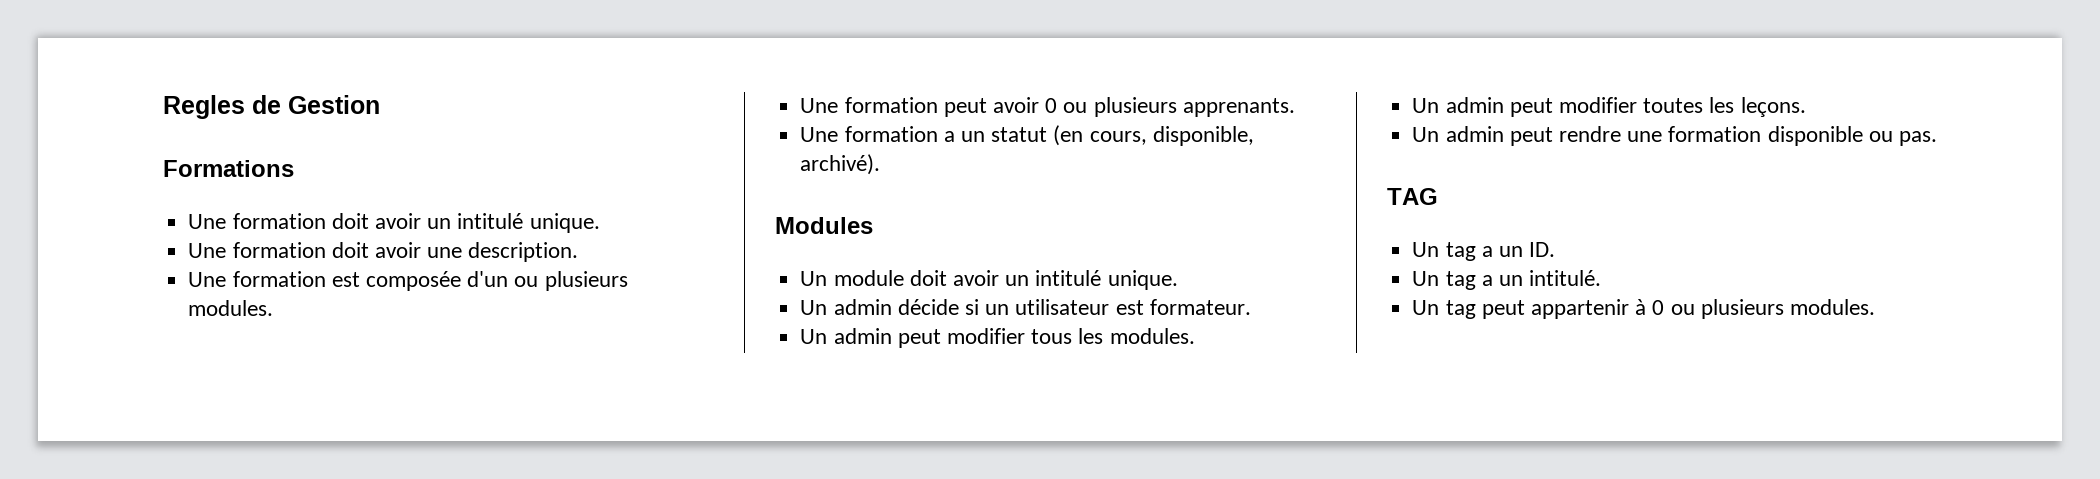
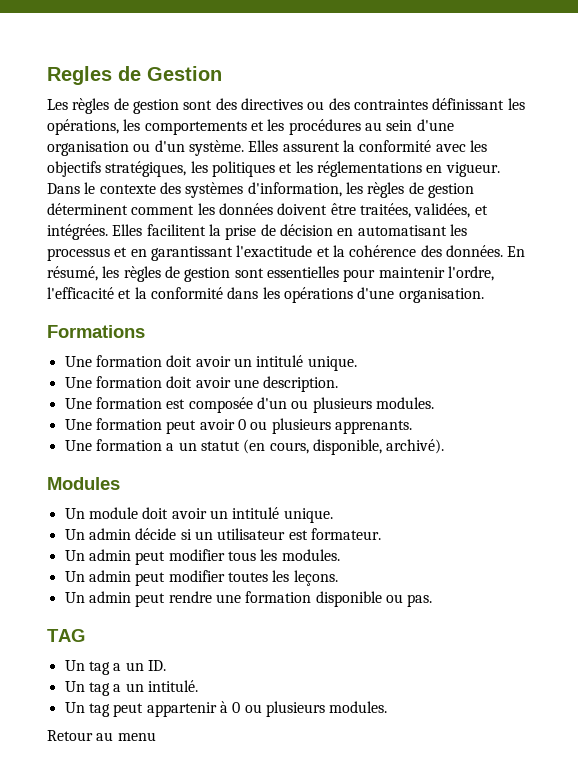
+ Les règles de gestion sont des directives ou des contraintes définissant les opérations, les comportements et les procédures au sein d'une organisation ou d'un système. Elles assurent la conformité avec les objectifs stratégiques, les politiques et les réglementations en vigueur. Dans le contexte des systèmes d'information, les règles de gestion déterminent comment les données doivent être traitées, validées, et intégrées. Elles facilitent la prise de décision en automatisant les processus et en garantissant l'exactitude et la cohérence des données. En résumé, les règles de gestion sont essentielles pour maintenir l'ordre, l'efficacité et la conformité dans les opérations d'une organisation.
+ Retour au menu

